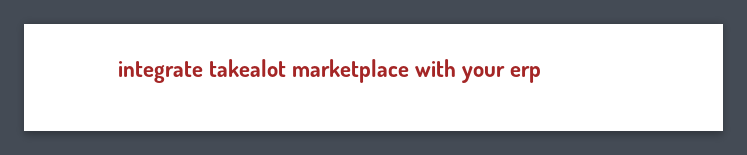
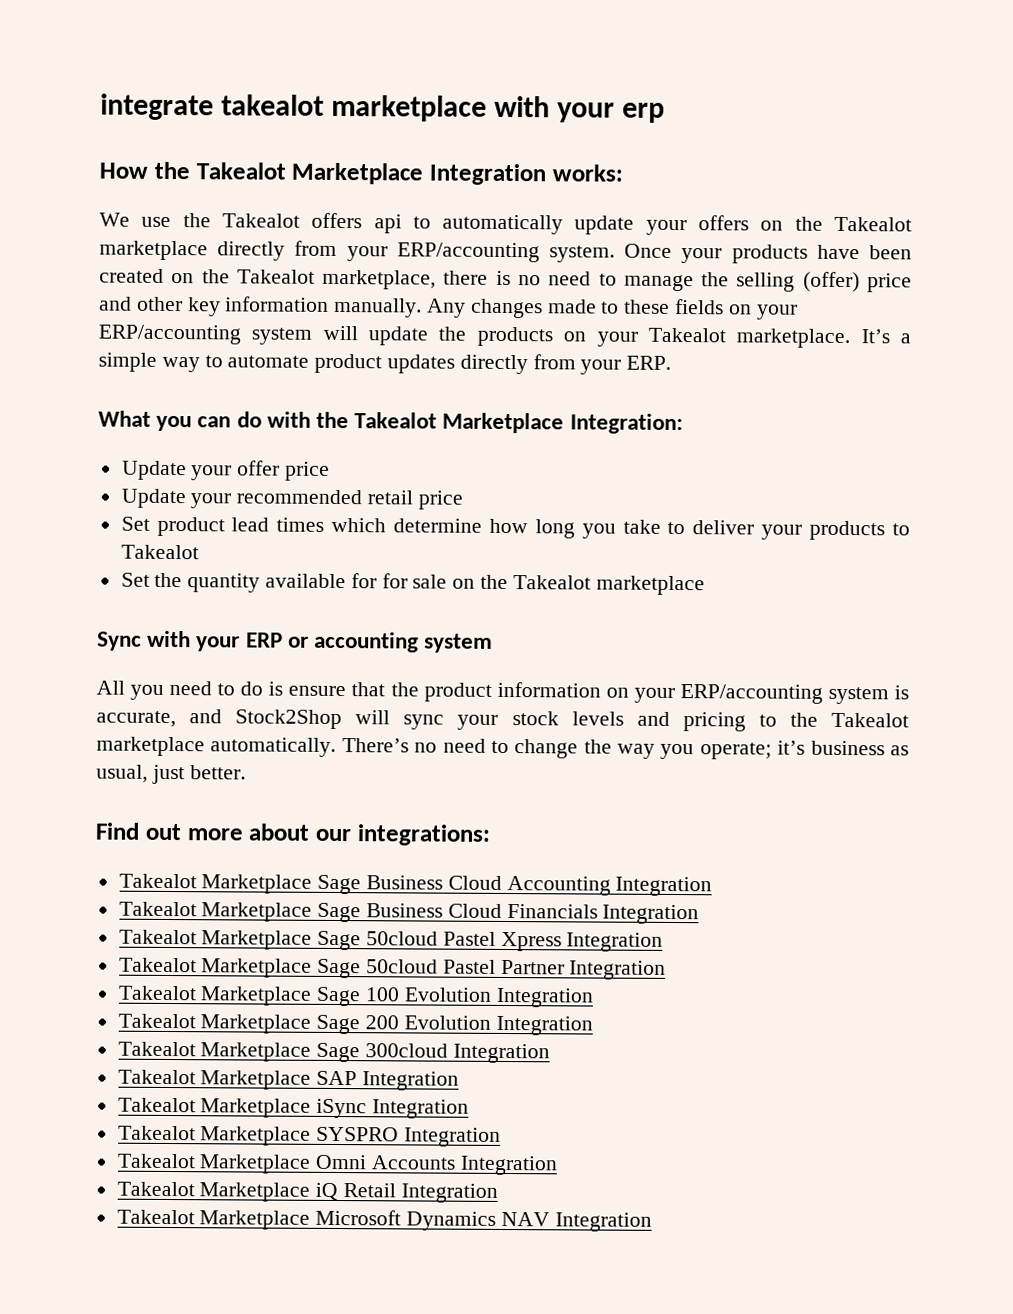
+ How the Takealot Marketplace Integration works:
+ We use the Takealot offers api to automatically update your offers on the Takealot marketplace directly from your ERP/accounting system. Once your products have been created on the Takealot marketplace, there is no need to manage the selling (offer) price and other key information manually. Any changes made to these fields on your ERP/accounting system will update the products on your Takealot marketplace. It’s a simple way to automate product updates directly from your ERP.
+ What you can do with the Takealot Marketplace Integration:
+ Update your offer price
+ Update your recommended retail price
+ Set product lead times which determine how long you take to deliver your products to Takealot
+ Set the quantity available for for sale on the Takealot marketplace
+ Sync with your ERP or accounting system
+ All you need to do is ensure that the product information on your ERP/accounting system is accurate, and Stock2Shop will sync your stock levels and pricing to the Takealot marketplace automatically. There’s no need to change the way you operate; it’s business as usual, just better.
+ Find out more about our integrations:
+ Takealot Marketplace Sage Business Cloud Accounting Integration
+ Takealot Marketplace Sage Business Cloud Financials Integration
+ Takealot Marketplace Sage 50cloud Pastel Xpress Integration
+ Takealot Marketplace Sage 50cloud Pastel Partner Integration
+ Takealot Marketplace Sage 100 Evolution Integration
+ Takealot Marketplace Sage 200 Evolution Integration
+ Takealot Marketplace Sage 300cloud Integration
+ Takealot Marketplace SAP Integration
+ Takealot Marketplace iSync Integration
+ Takealot Marketplace SYSPRO Integration
+ Takealot Marketplace Omni Accounts Integration
+ Takealot Marketplace iQ Retail Integration
+ Takealot Marketplace Microsoft Dynamics NAV Integration

